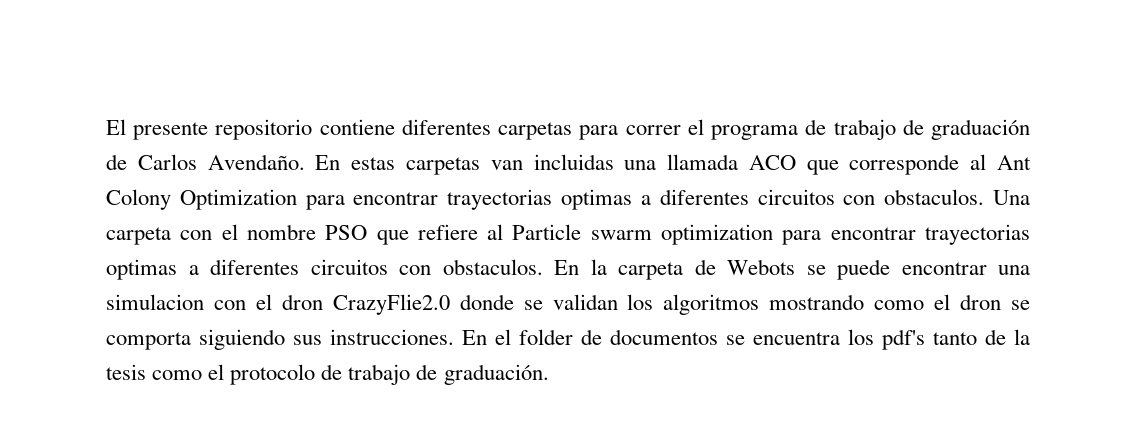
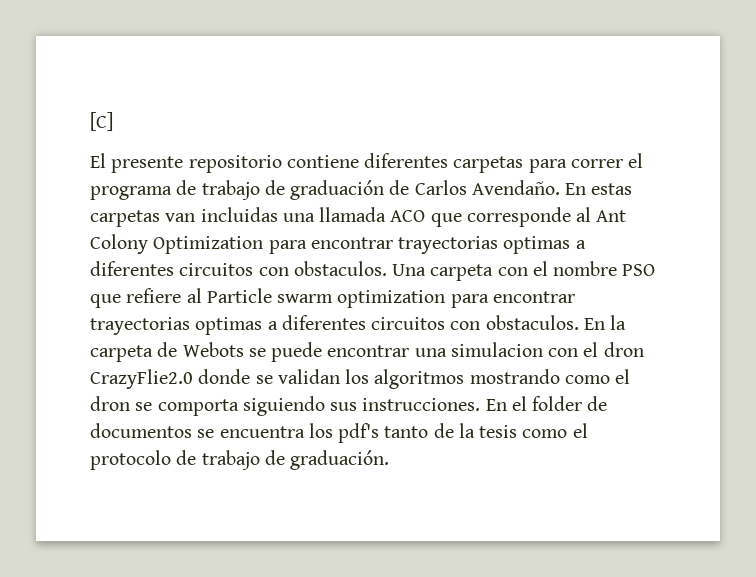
+ [C]

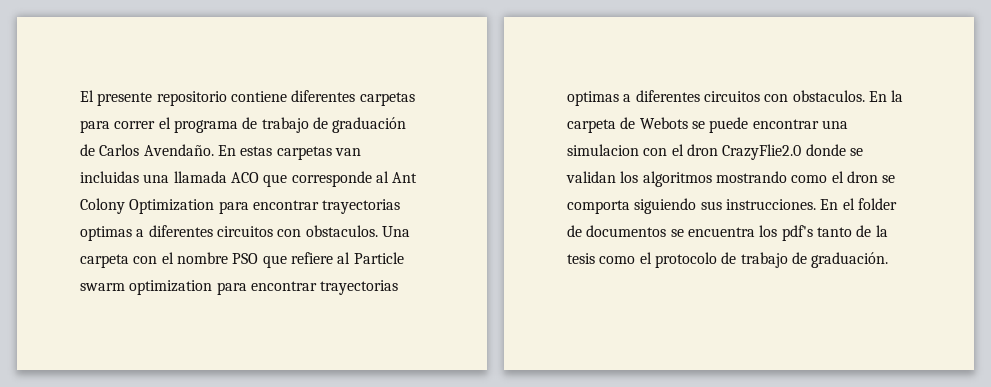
- [C]

